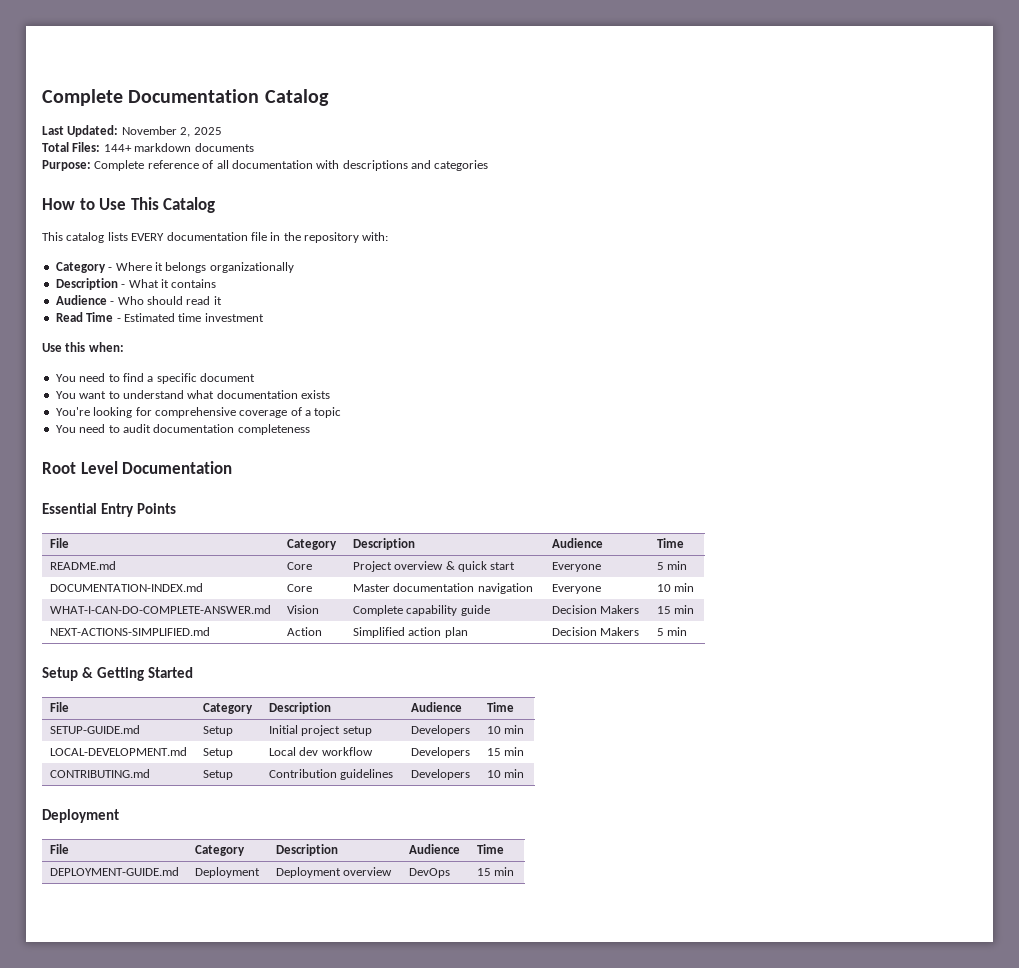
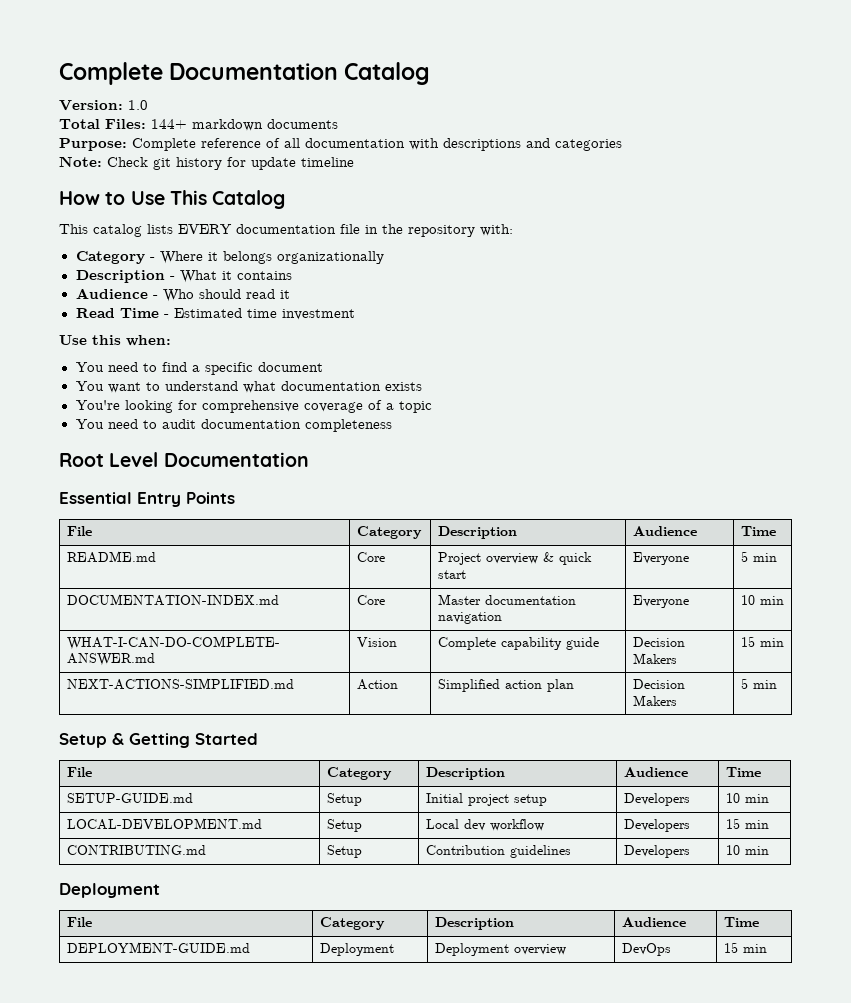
- Last Updated: November 2, 2025
+ Version: 1.0
+ Note: Check git history for update timeline

